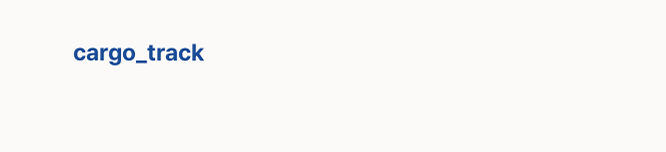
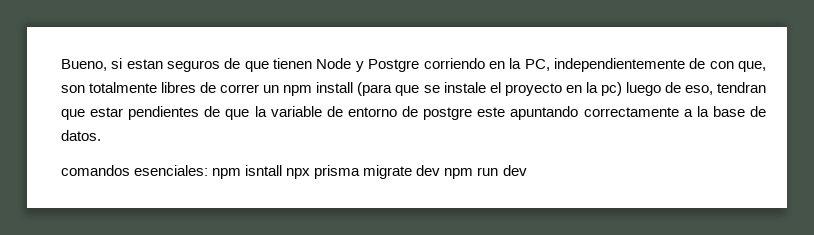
- cargo_track
+ Bueno, si estan seguros de que tienen Node y Postgre corriendo en la PC, independientemente de con que, son totalmente libres de correr un npm install (para que se instale el proyecto en la pc) luego de eso, tendran que estar pendientes de que la variable de entorno de postgre este apuntando correctamente a la base de datos.
+ comandos esenciales: npm isntall npx prisma migrate dev npm run dev

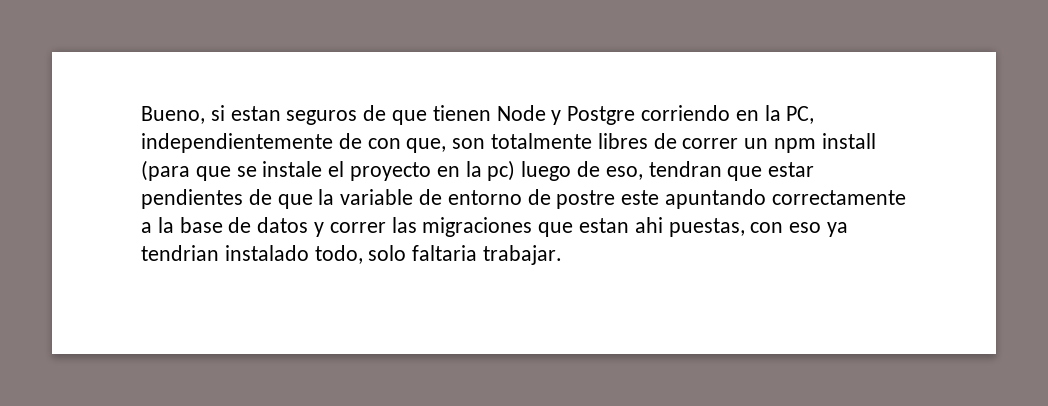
- Bueno, si estan seguros de que tienen Node y Postgre corriendo en la PC, independientemente de con que, son totalmente libres de correr un npm install (para que se instale el proyecto en la pc) luego de eso, tendran que estar pendientes de que la variable de entorno de postgre este apuntando correctamente a la base de datos.
- comandos esenciales: npm isntall npx prisma migrate dev npm run dev
+ Bueno, si estan seguros de que tienen Node y Postgre corriendo en la PC, independientemente de con que, son totalmente libres de correr un npm install (para que se instale el proyecto en la pc) luego de eso, tendran que estar pendientes de que la variable de entorno de postre este apuntando correctamente a la base de datos y correr las migraciones que estan ahi puestas, con eso ya tendrian instalado todo, solo faltaria trabajar.

